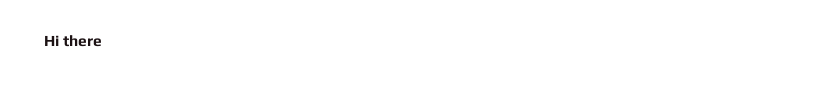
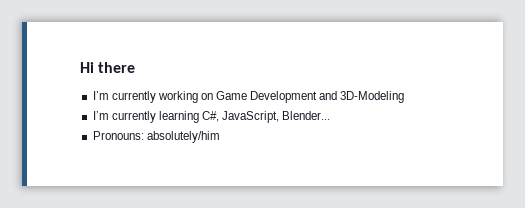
+ I’m currently working on Game Development and 3D-Modeling
+ I’m currently learning C#, JavaScript, Blender...
+ Pronouns: absolutely/him

